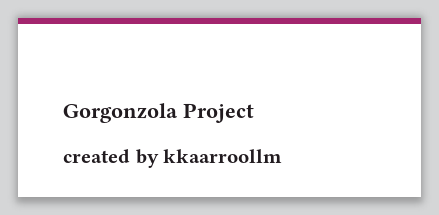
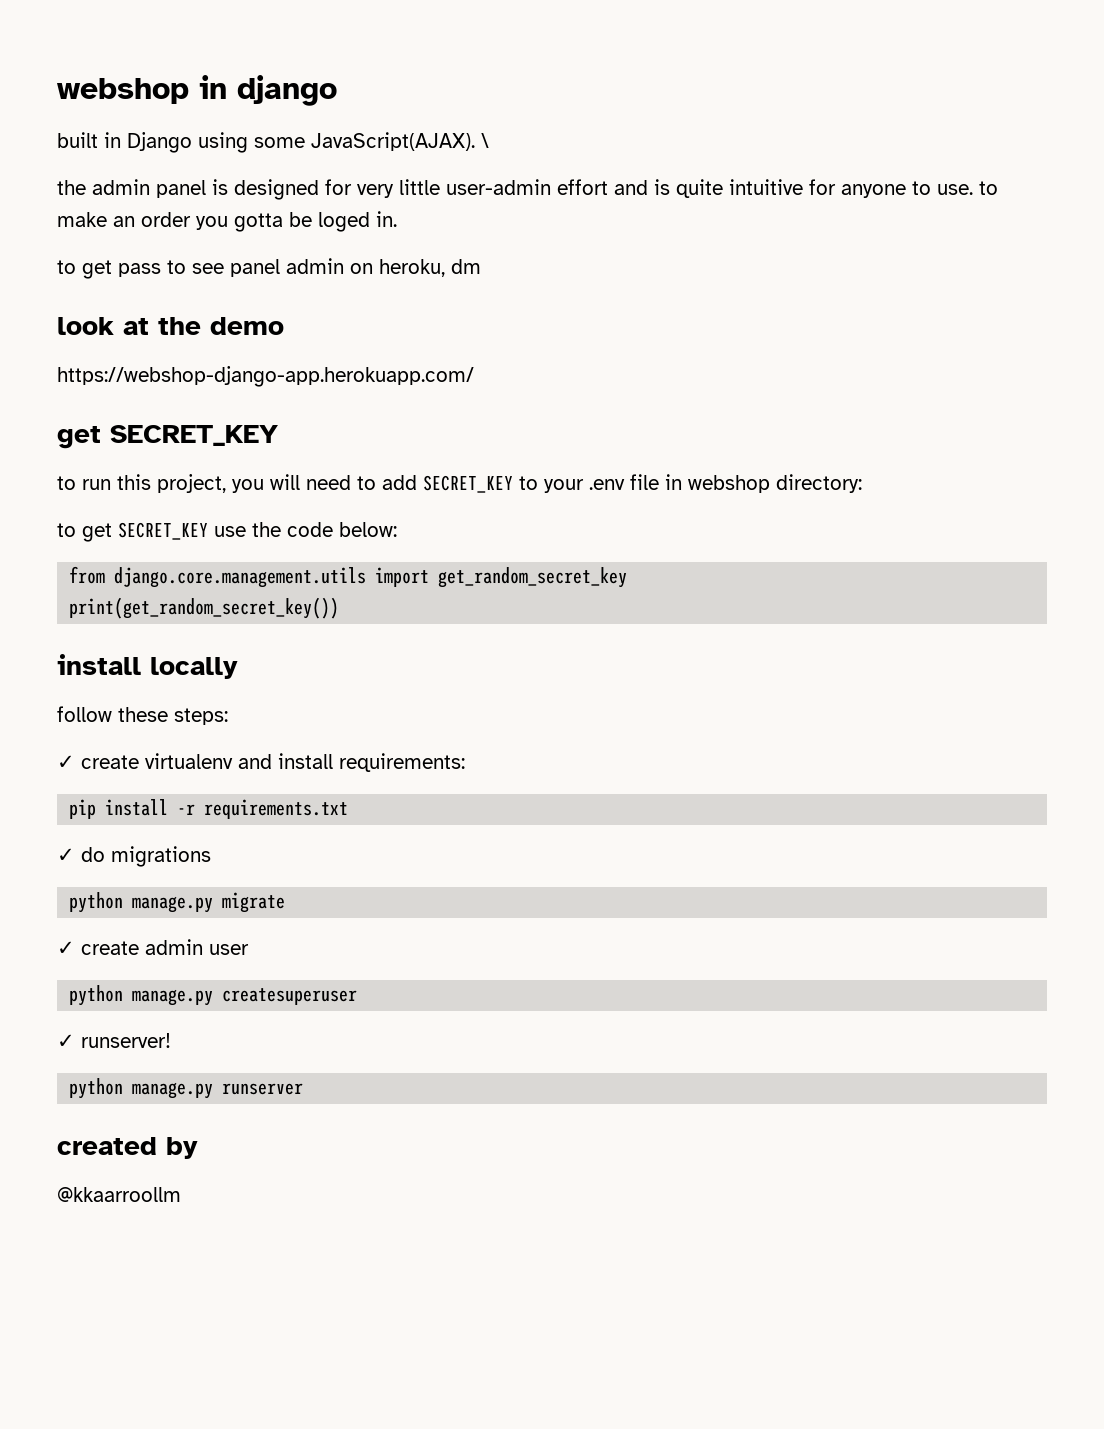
- Gorgonzola Project
+ webshop in django
+ built in Django using some JavaScript(AJAX). \
+ the admin panel is designed for very little user-admin effort and is quite intuitive for anyone to use. to make an order you gotta be loged in.
+ to get pass to see panel admin on heroku, dm
+ look at the demo
+ https://webshop-django-app.herokuapp.com/
+ get SECRET_KEY
+ to run this project, you will need to add SECRET_KEY to your .env file in webshop directory:
+ to get SECRET_KEY use the code below:
+ from django.core.management.utils import get_random_secret_key
+ print(get_random_secret_key())
+ install locally
+ follow these steps:
+ ✓ create virtualenv and install requirements:
+ pip install -r requirements.txt
+ ✓ do migrations
+ python manage.py migrate
+ ✓ create admin user
+ python manage.py createsuperuser
+ ✓ runserver!
+ python manage.py runserver
- created by kkaarroollm
+ created by
+ @kkaarroollm

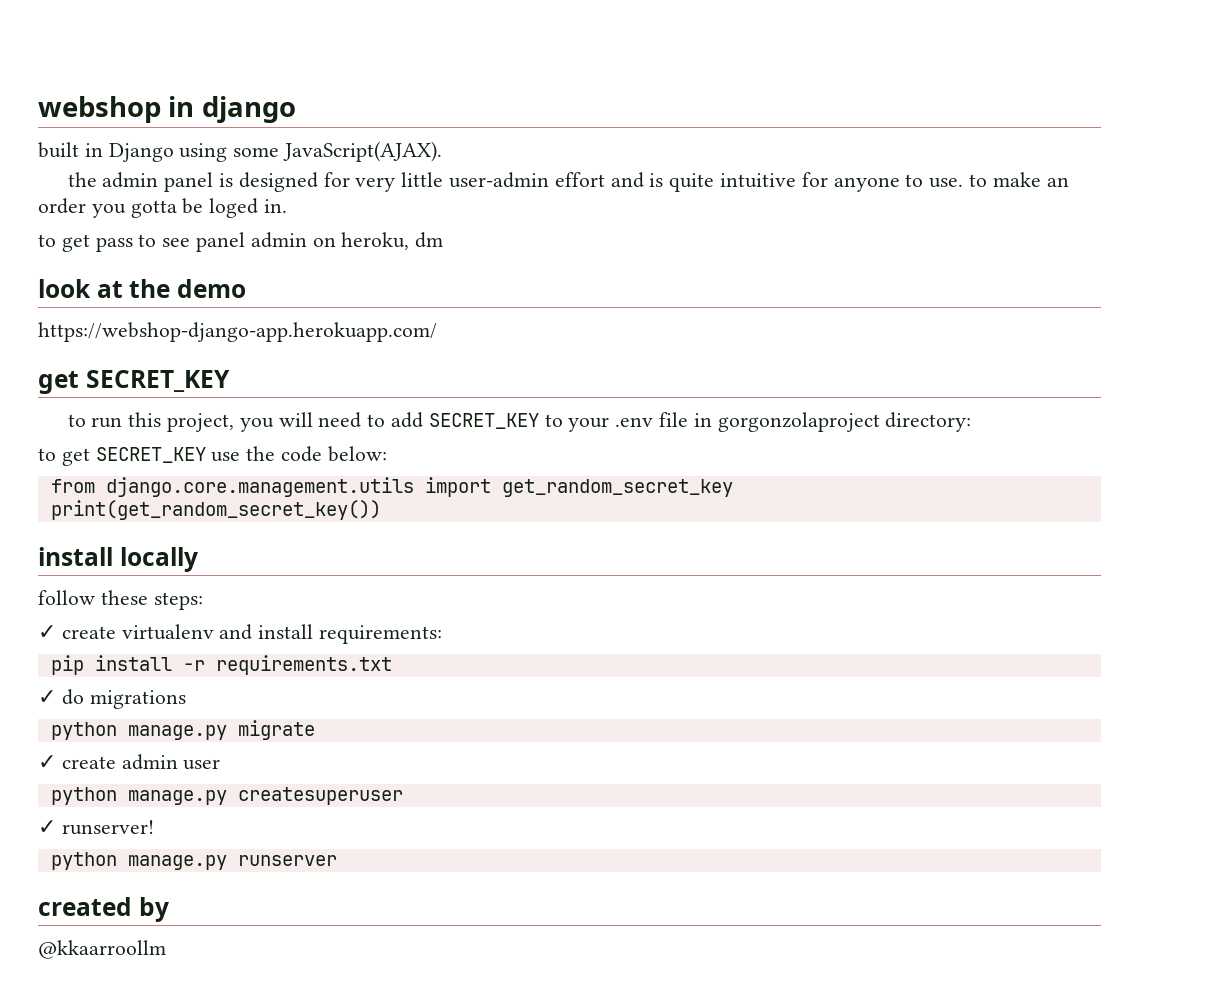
- \
- to run this project, you will need to add SECRET_KEY to your .env file in webshop directory:
+ to run this project, you will need to add SECRET_KEY to your .env file in gorgonzolaproject directory:

